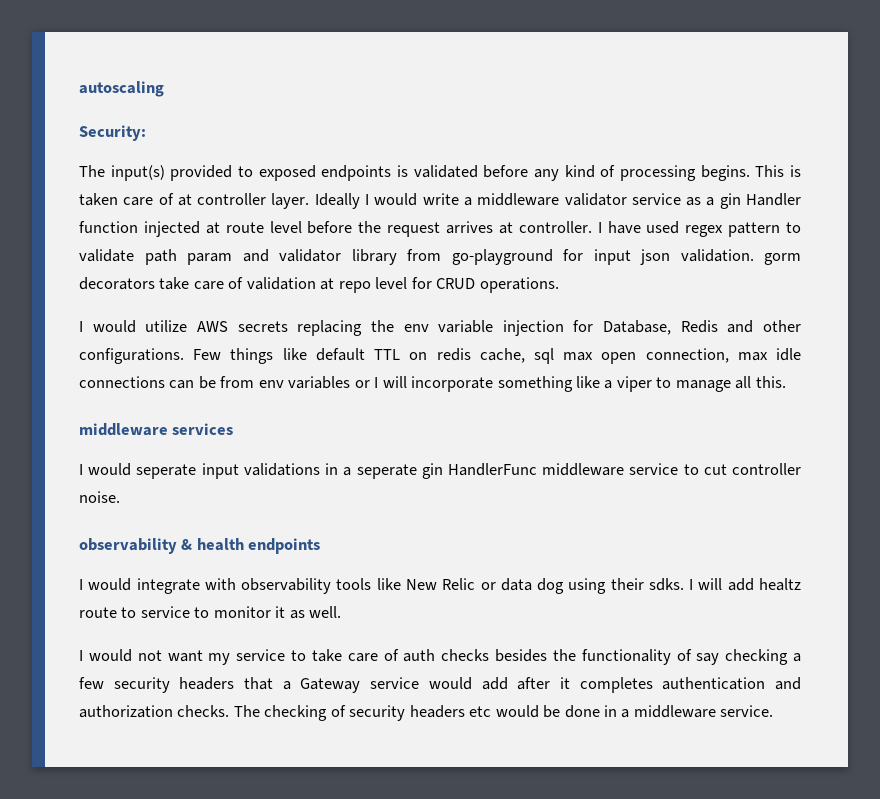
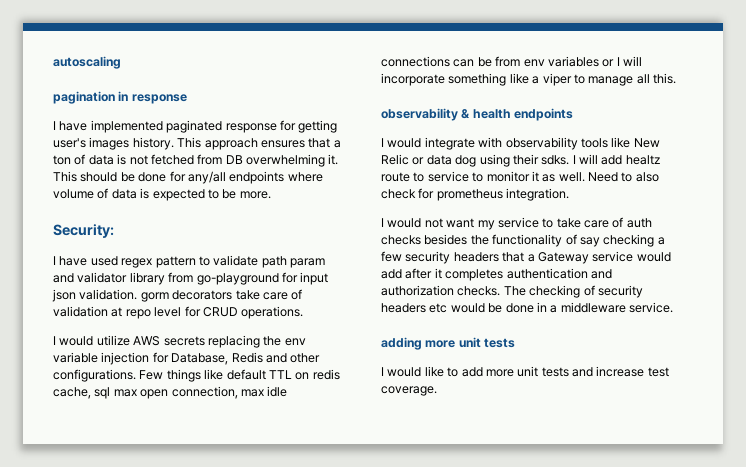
+ pagination in response
+ I have implemented paginated response for getting user's images history. This approach ensures that a ton of data is not fetched from DB overwhelming it. This should be done for any/all endpoints where volume of data is expected to be more.
  Security:
- The input(s) provided to exposed endpoints is validated before any kind of processing begins. This is taken care of at controller layer. Ideally I would write a middleware validator service as a gin Handler function injected at route level before the request arrives at controller. I have used regex pattern to validate path param and validator library from go-playground for input json validation. gorm decorators take care of validation at repo level for CRUD operations.
+ I have used regex pattern to validate path param and validator library from go-playground for input json validation. gorm decorators take care of validation at repo level for CRUD operations.
- middleware services
- I would seperate input validations in a seperate gin HandlerFunc middleware service to cut controller noise.
+ Need to also check for prometheus integration.
+ adding more unit tests
+ I would like to add more unit tests and increase test coverage.

